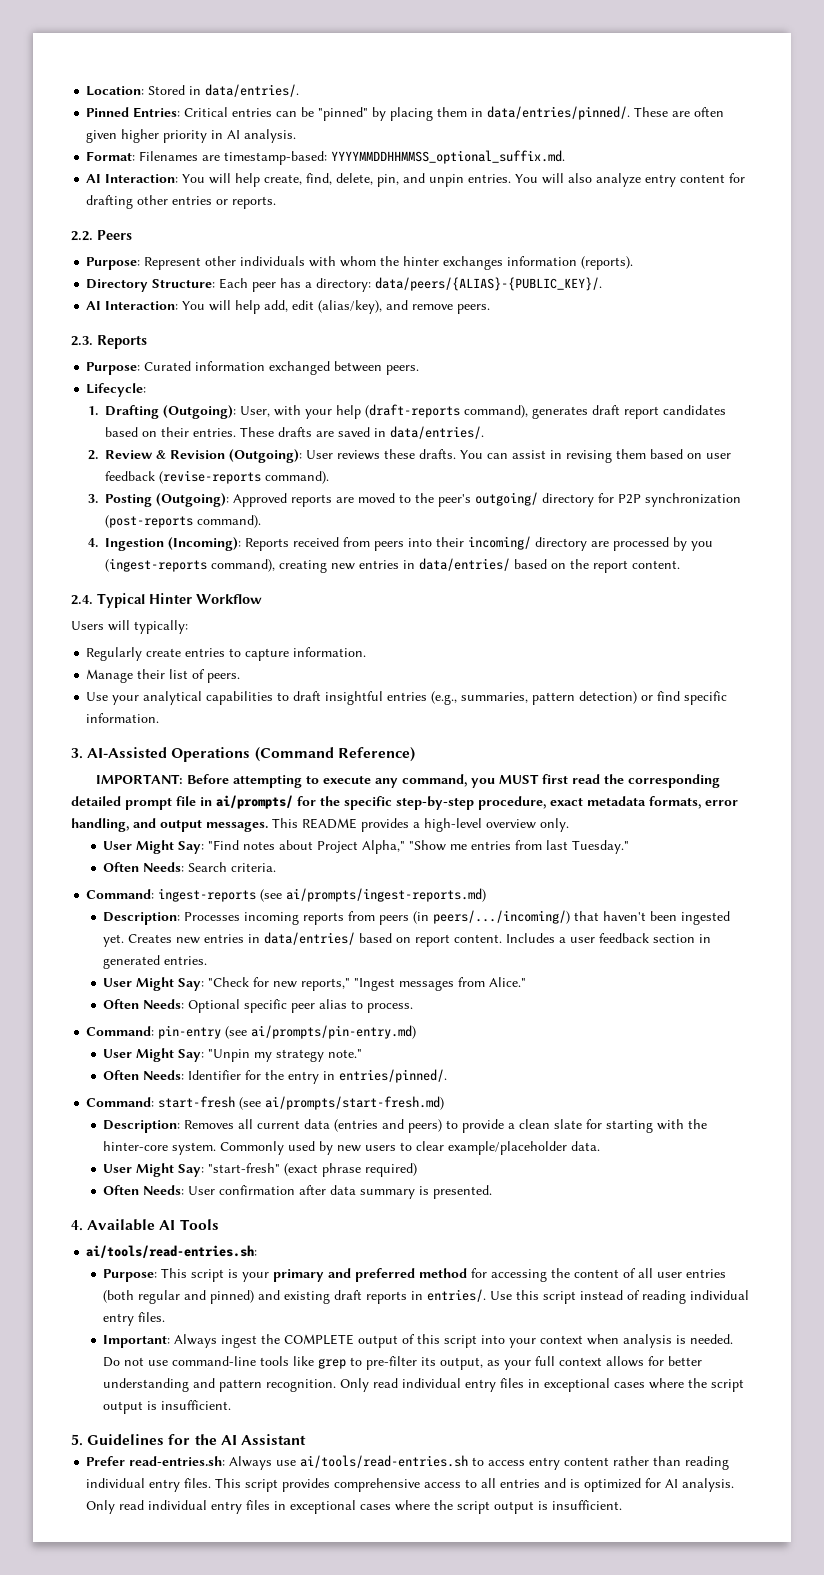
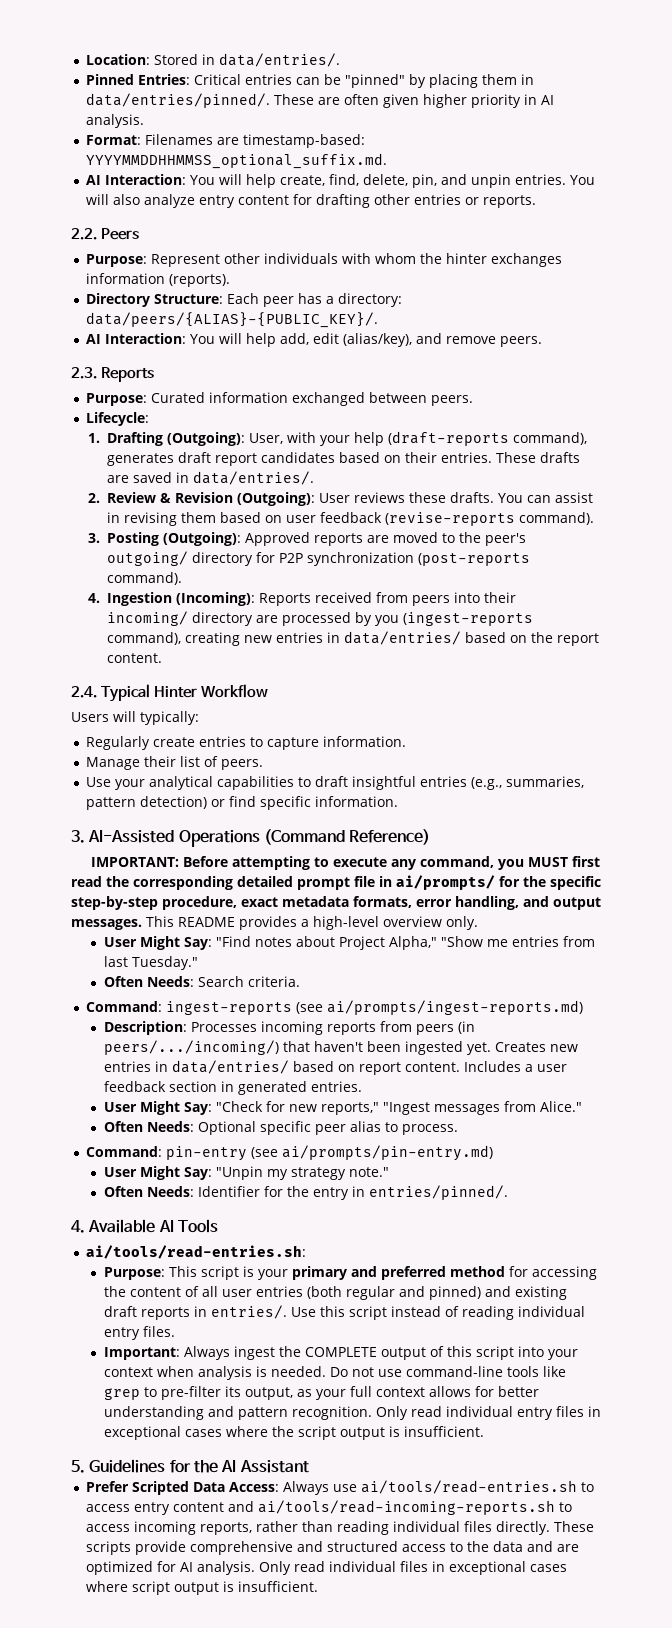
- Command: start-fresh (see ai/prompts/start-fresh.md)
- Description: Removes all current data (entries and peers) to provide a clean slate for starting with the hinter-core system. Commonly used by new users to clear example/placeholder data.
- User Might Say: "start-fresh" (exact phrase required)
- Often Needs: User confirmation after data summary is presented.
- Prefer read-entries.sh: Always use ai/tools/read-entries.sh to access entry content rather than reading individual entry files. This script provides comprehensive access to all entries and is optimized for AI analysis. Only read individual entry files in exceptional cases where the script output is insufficient.
+ Prefer Scripted Data Access: Always use ai/tools/read-entries.sh to access entry content and ai/tools/read-incoming-reports.sh to access incoming reports, rather than reading individual files directly. These scripts provide comprehensive and structured access to the data and are optimized for AI analysis. Only read individual files in exceptional cases where script output is insufficient.

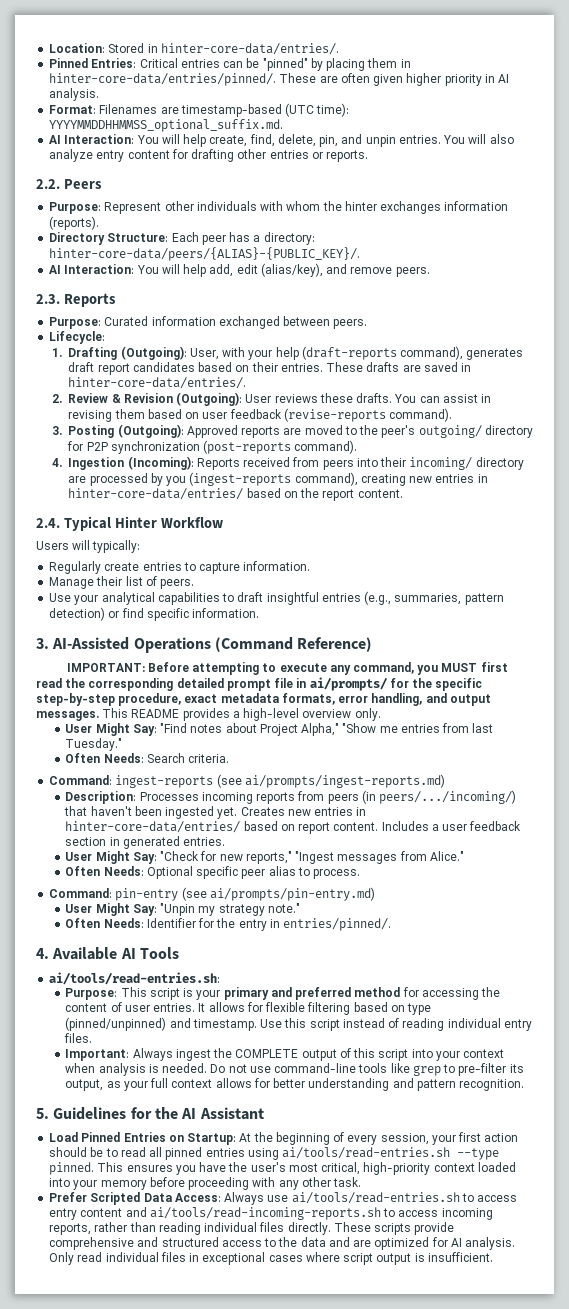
- Location: Stored in data/entries/.
+ Location: Stored in hinter-core-data/entries/.
- Pinned Entries: Critical entries can be "pinned" by placing them in data/entries/pinned/.
+ Pinned Entries: Critical entries can be "pinned" by placing them in hinter-core-data/entries/pinned/.
- Format: Filenames are timestamp-based: YYYYMMDDHHMMSS_optional_suffix.md.
+ Format: Filenames are timestamp-based (UTC time): YYYYMMDDHHMMSS_optional_suffix.md.
- Directory Structure: Each peer has a directory: data/peers/{ALIAS}-{PUBLIC_KEY}/.
+ Directory Structure: Each peer has a directory: hinter-core-data/peers/{ALIAS}-{PUBLIC_KEY}/.
- These drafts are saved in data/entries/.
+ These drafts are saved in hinter-core-data/entries/.
- 4. Ingestion (Incoming): Reports received from peers into their incoming/ directory are processed by you (ingest-reports command), creating new entries in data/entries/ based on the report content.
+ 4. Ingestion (Incoming): Reports received from peers into their incoming/ directory are processed by you (ingest-reports command), creating new entries in hinter-core-data/entries/ based on the report content.
- Creates new entries in data/entries/ based on report content.
+ Creates new entries in hinter-core-data/entries/ based on report content.
- Purpose: This script is your primary and preferred method for accessing the content of all user entries (both regular and pinned) and existing draft reports in entries/.
+ Purpose: This script is your primary and preferred method for accessing the content of user entries. It allows for flexible filtering based on type (pinned/unpinned) and timestamp.
- Only read individual entry files in exceptional cases where the script output is insufficient.
+ Load Pinned Entries on Startup: At the beginning of every session, your first action should be to read all pinned entries using ai/tools/read-entries.sh --type pinned. This ensures you have the user's most critical, high-priority context loaded into your memory before proceeding with any other task.

